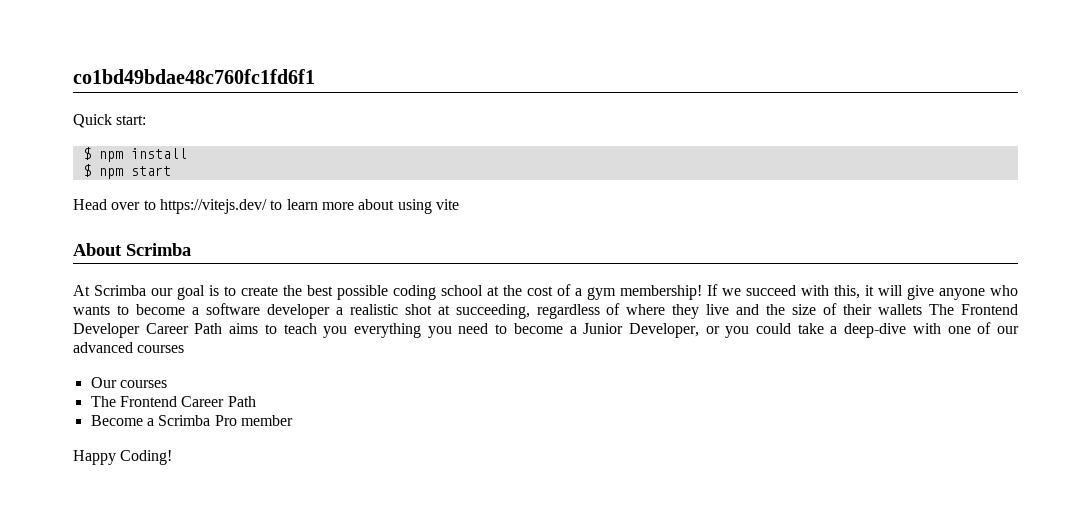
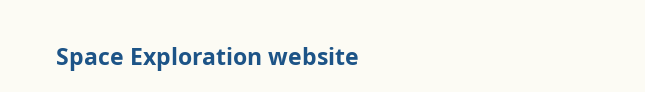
- co1bd49bdae48c760fc1fd6f1
- Quick start:
- $ npm install
- $ npm start
- Head over to https://vitejs.dev/ to learn more about using vite
- About Scrimba
- At Scrimba our goal is to create the best possible coding school at the cost of a gym membership! If we succeed with this, it will give anyone who wants to become a software developer a realistic shot at succeeding, regardless of where they live and the size of their wallets The Frontend Developer Career Path aims to teach you everything you need to become a Junior Developer, or you could take a deep-dive with one of our advanced courses
- Our courses
- The Frontend Career Path
- Become a Scrimba Pro member
- Happy Coding!
+ Space Exploration website

